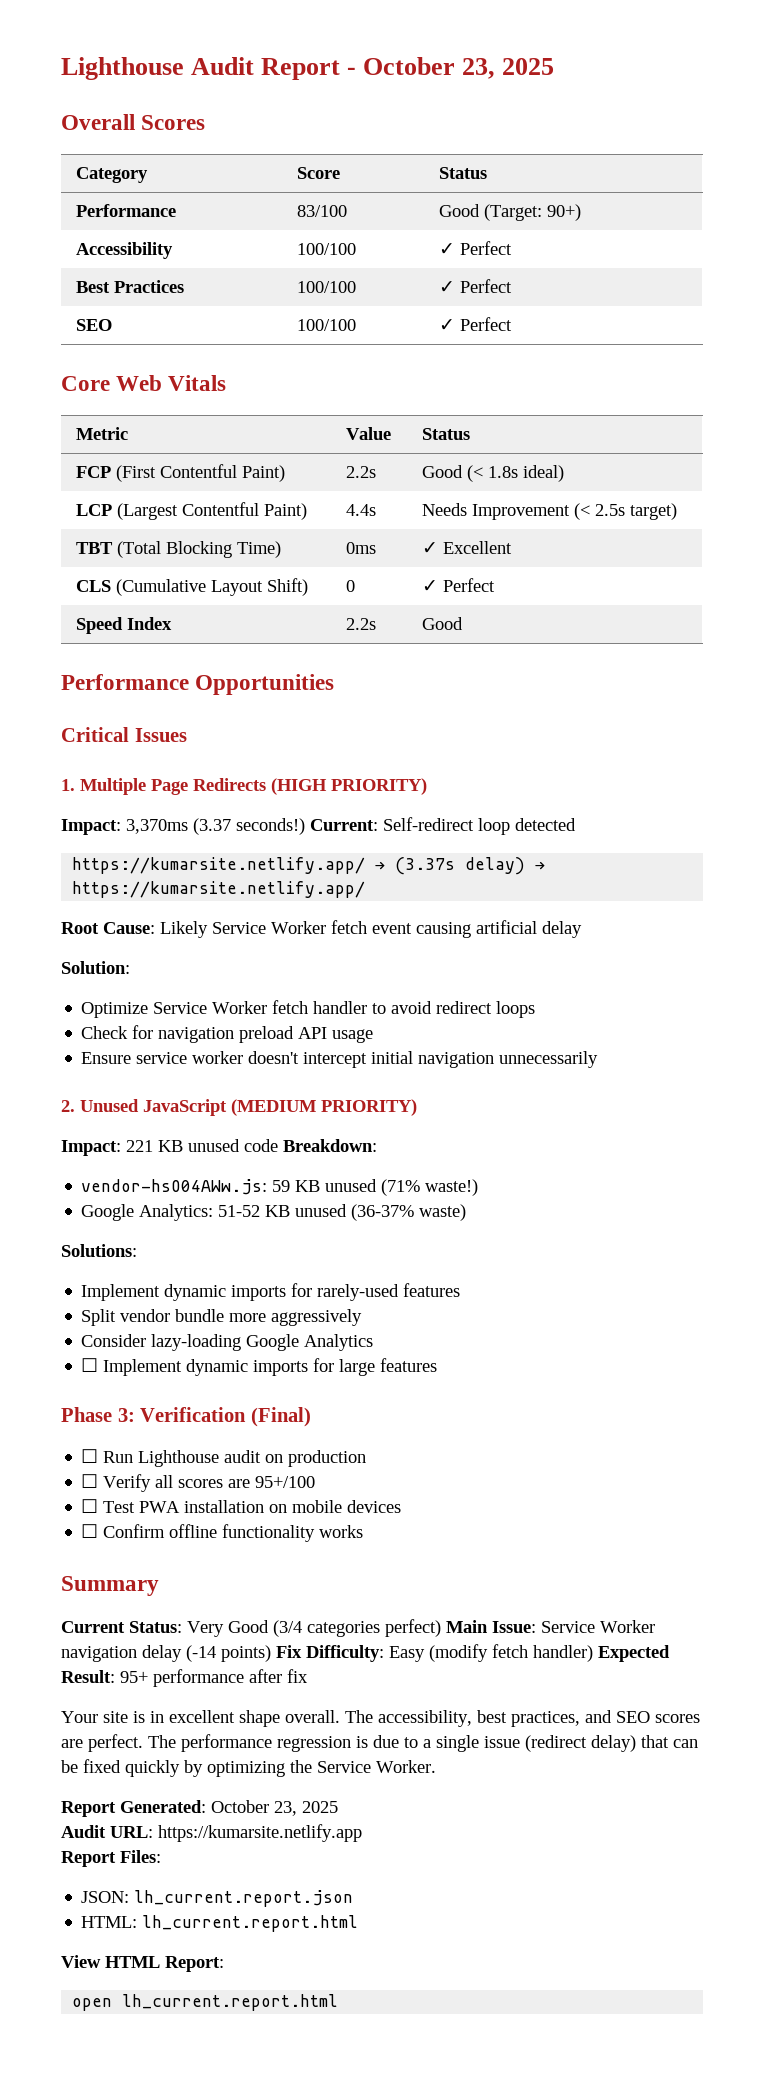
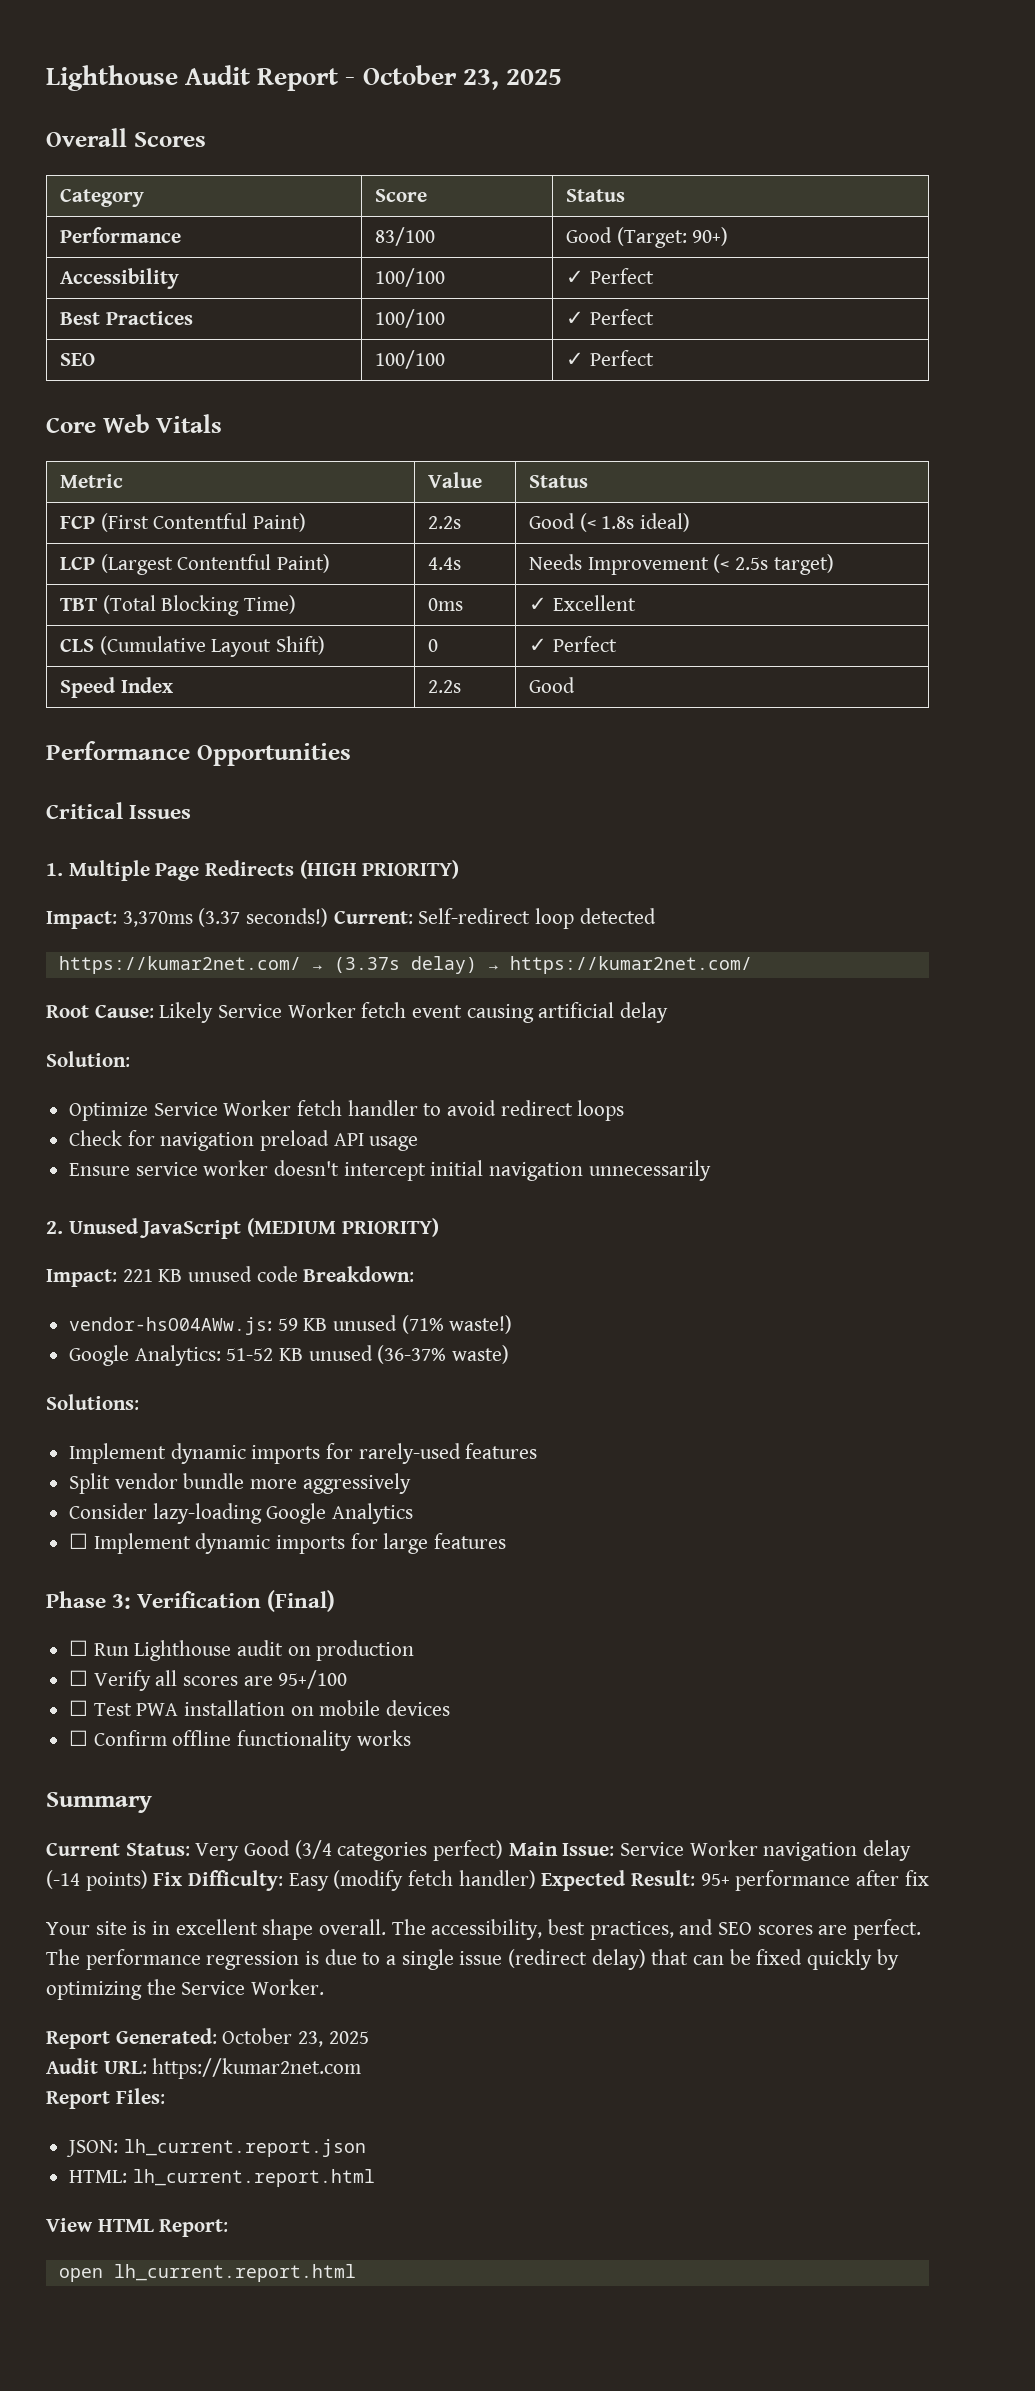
- https://kumarsite.netlify.app/ → (3.37s delay) → https://kumarsite.netlify.app/
+ https://kumar2net.com/ → (3.37s delay) → https://kumar2net.com/
- Audit URL: https://kumarsite.netlify.app
+ Audit URL: https://kumar2net.com

